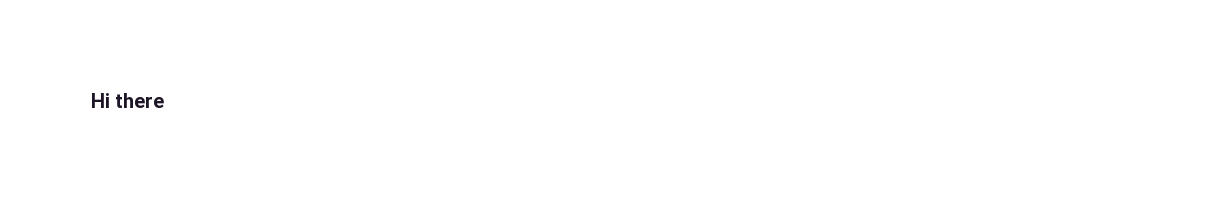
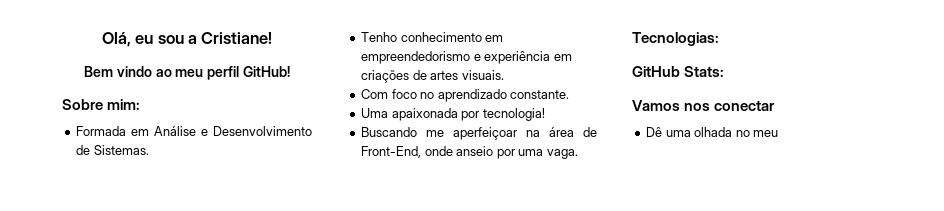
- Hi there
+ Olá, eu sou a Cristiane!
+ Bem vindo ao meu perfil GitHub!
+ Sobre mim:
+ Formada em Análise e Desenvolvimento de Sistemas.
+ Tenho conhecimento em empreendedorismo e experiência em criações de artes visuais.
+ Com foco no aprendizado constante.
+ Uma apaixonada por tecnologia!
+ Buscando me aperfeiçoar na área de Front-End, onde anseio por uma vaga.
+ Tecnologias:
+ GitHub Stats:
+ Vamos nos conectar
+ Dê uma olhada no meu

